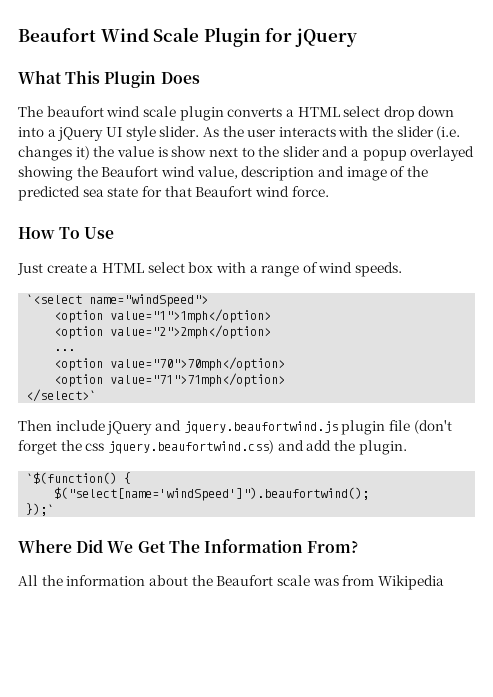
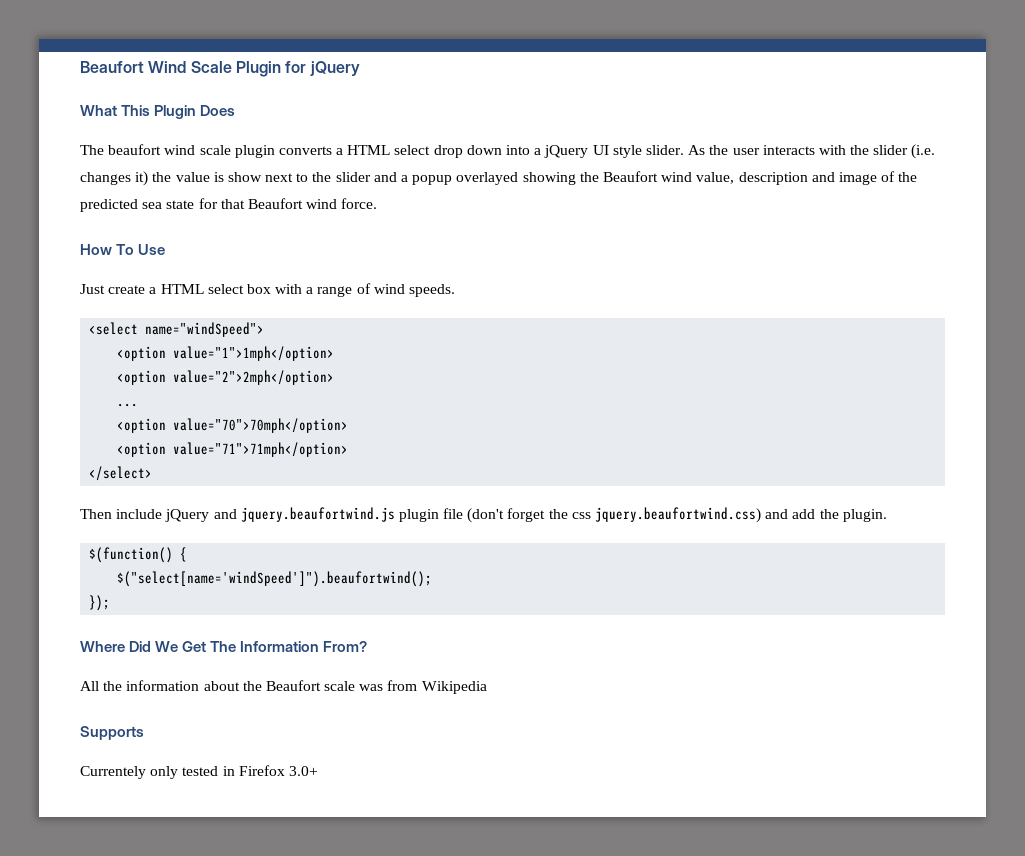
- `<select name="windSpeed">
+ <select name="windSpeed">
- </select>`
+ </select>
- `$(function() {
+ $(function() {
- });`
+ });
+ Supports
+ Currentely only tested in Firefox 3.0+

